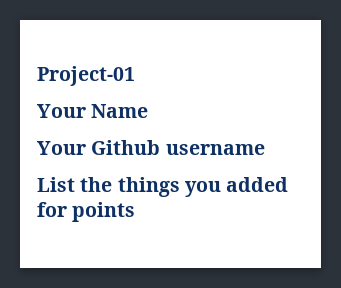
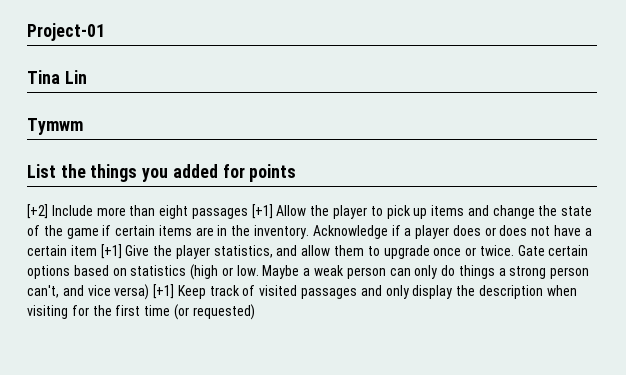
- Your Name
- Your Github username
+ Tina Lin
+ Tymwm
+ [+2] Include more than eight passages [+1] Allow the player to pick up items and change the state of the game if certain items are in the inventory. Acknowledge if a player does or does not have a certain item [+1] Give the player statistics, and allow them to upgrade once or twice. Gate certain options based on statistics (high or low. Maybe a weak person can only do things a strong person can't, and vice versa) [+1] Keep track of visited passages and only display the description when visiting for the first time (or requested)

